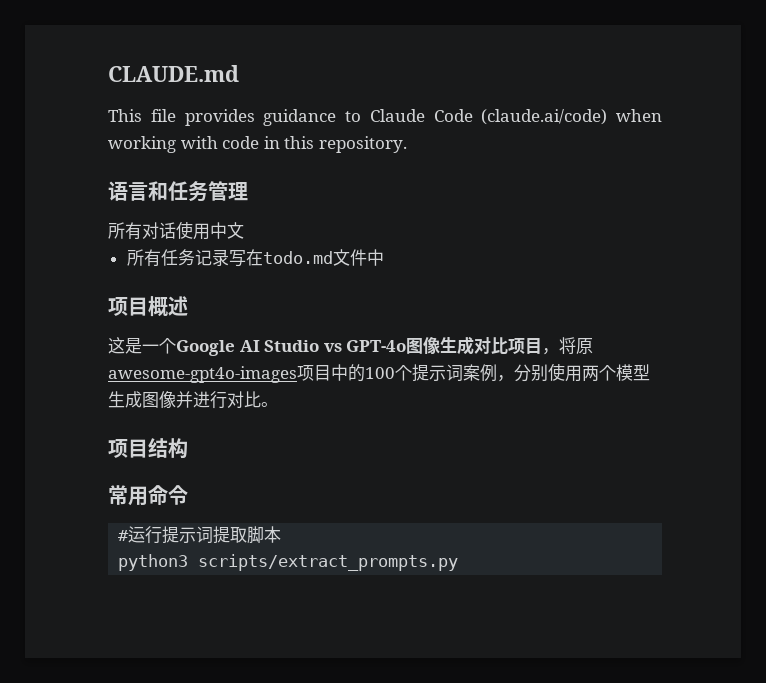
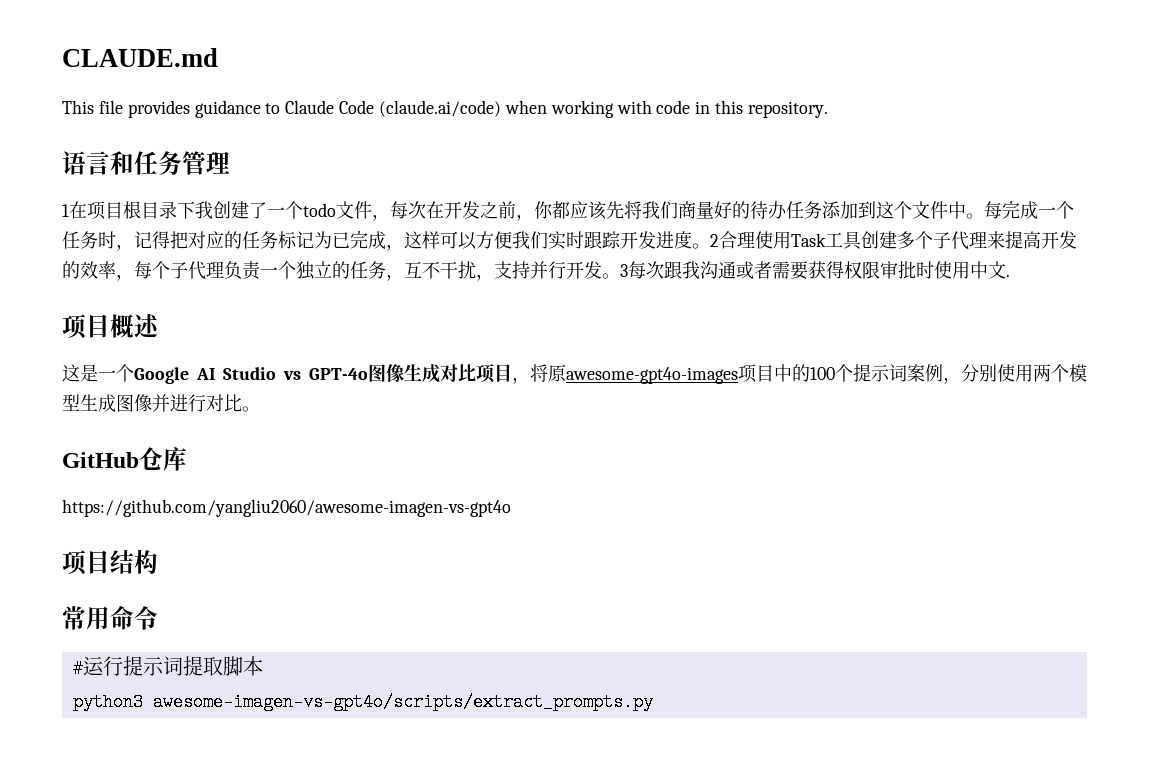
- 所有对话使用中文
- 所有任务记录写在todo.md文件中
+ 1在项目根目录下我创建了一个todo文件，每次在开发之前，你都应该先将我们商量好的待办任务添加到这个文件中。每完成一个任务时，记得把对应的任务标记为已完成，这样可以方便我们实时跟踪开发进度。2合理使用Task工具创建多个子代理来提高开发的效率，每个子代理负责一个独立的任务，互不干扰，支持并行开发。3每次跟我沟通或者需要获得权限审批时使用中文.
+ GitHub仓库
+ https://github.com/yangliu2060/awesome-imagen-vs-gpt4o
- python3 scripts/extract_prompts.py
+ python3 awesome-imagen-vs-gpt4o/scripts/extract_prompts.py

